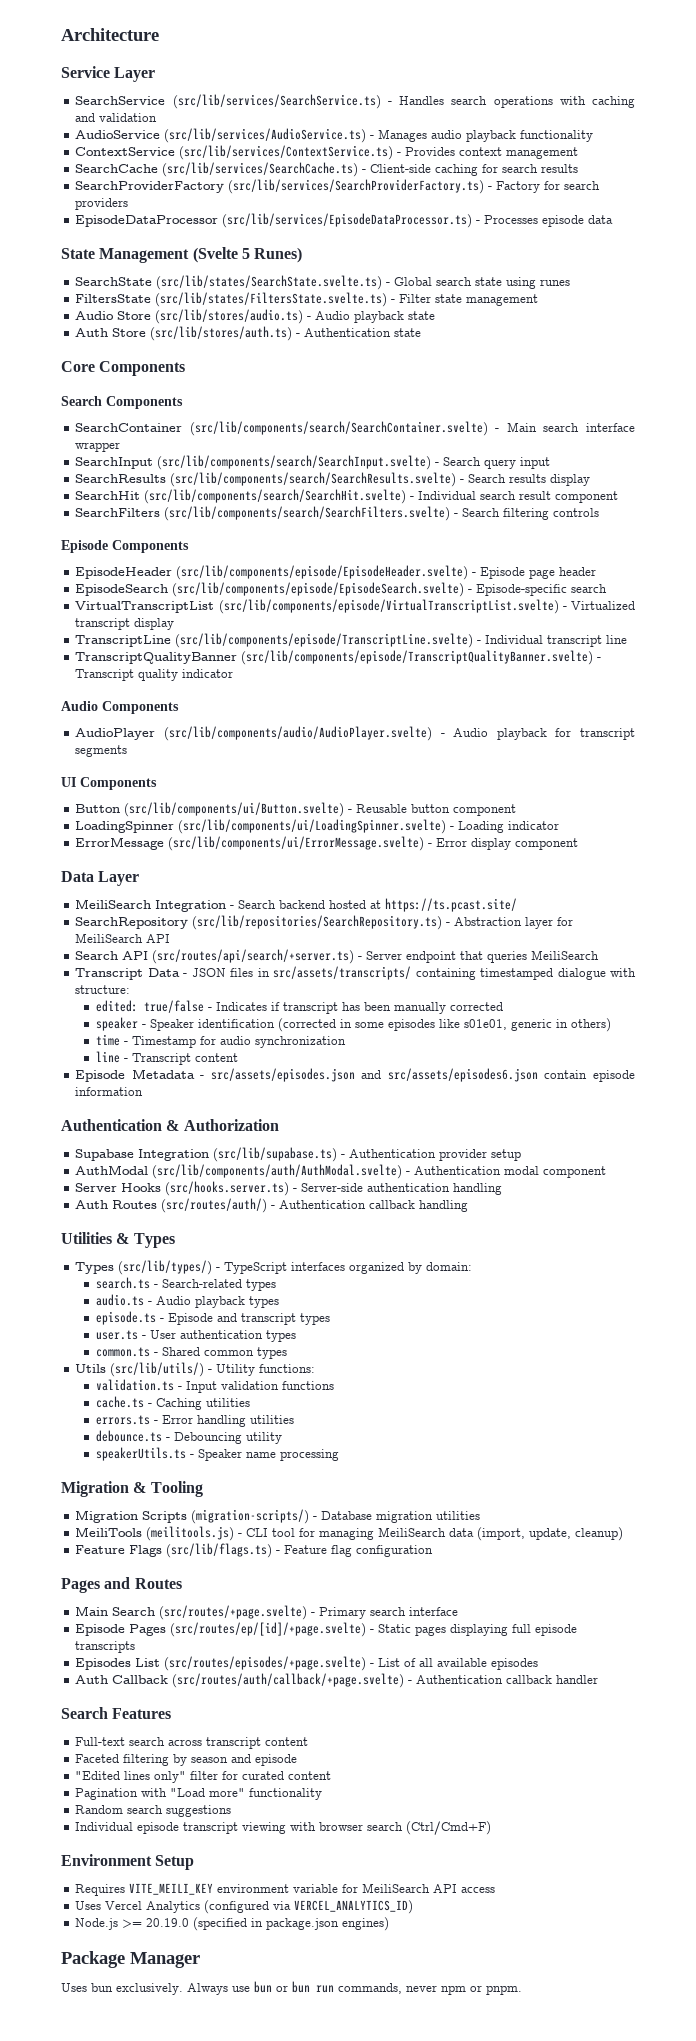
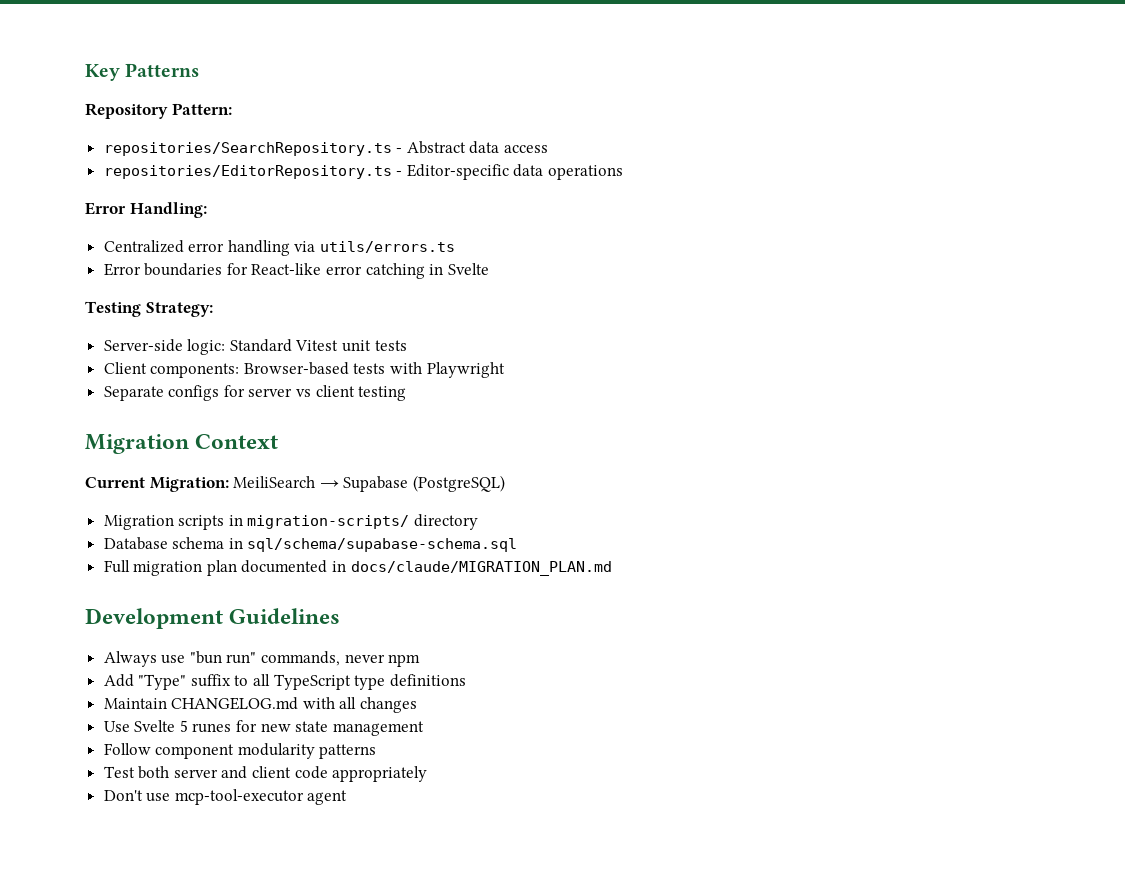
- Architecture
- Service Layer
- SearchService (src/lib/services/SearchService.ts) - Handles search operations with caching and validation
- AudioService (src/lib/services/AudioService.ts) - Manages audio playback functionality
- ContextService (src/lib/services/ContextService.ts) - Provides context management
- SearchCache (src/lib/services/SearchCache.ts) - Client-side caching for search results
- SearchProviderFactory (src/lib/services/SearchProviderFactory.ts) - Factory for search providers
- EpisodeDataProcessor (src/lib/services/EpisodeDataProcessor.ts) - Processes episode data
- State Management (Svelte 5 Runes)
- SearchState (src/lib/states/SearchState.svelte.ts) - Global search state using runes
- FiltersState (src/lib/states/FiltersState.svelte.ts) - Filter state management
- Audio Store (src/lib/stores/audio.ts) - Audio playback state
- Auth Store (src/lib/stores/auth.ts) - Authentication state
- Core Components
- Search Components
- SearchContainer (src/lib/components/search/SearchContainer.svelte) - Main search interface wrapper
- SearchInput (src/lib/components/search/SearchInput.svelte) - Search query input
- SearchResults (src/lib/components/search/SearchResults.svelte) - Search results display
- SearchHit (src/lib/components/search/SearchHit.svelte) - Individual search result component
- SearchFilters (src/lib/components/search/SearchFilters.svelte) - Search filtering controls
- Episode Components
- EpisodeHeader (src/lib/components/episode/EpisodeHeader.svelte) - Episode page header
- EpisodeSearch (src/lib/components/episode/EpisodeSearch.svelte) - Episode-specific search
- VirtualTranscriptList (src/lib/components/episode/VirtualTranscriptList.svelte) - Virtualized transcript display
- TranscriptLine (src/lib/components/episode/TranscriptLine.svelte) - Individual transcript line
- TranscriptQualityBanner (src/lib/components/episode/TranscriptQualityBanner.svelte) - Transcript quality indicator
- Audio Components
- AudioPlayer (src/lib/components/audio/AudioPlayer.svelte) - Audio playback for transcript segments
- UI Components
- Button (src/lib/components/ui/Button.svelte) - Reusable button component
- LoadingSpinner (src/lib/components/ui/LoadingSpinner.svelte) - Loading indicator
- ErrorMessage (src/lib/components/ui/ErrorMessage.svelte) - Error display component
- Data Layer
- MeiliSearch Integration - Search backend hosted at https://ts.pcast.site/
- SearchRepository (src/lib/repositories/SearchRepository.ts) - Abstraction layer for MeiliSearch API
- Search API (src/routes/api/search/+server.ts) - Server endpoint that queries MeiliSearch
- Transcript Data - JSON files in src/assets/transcripts/ containing timestamped dialogue with structure:
- edited: true/false - Indicates if transcript has been manually corrected
- speaker - Speaker identification (corrected in some episodes like s01e01, generic in others)
- time - Timestamp for audio synchronization
- line - Transcript content
- Episode Metadata - src/assets/episodes.json and src/assets/episodes6.json contain episode information
- Authentication & Authorization
- Supabase Integration (src/lib/supabase.ts) - Authentication provider setup
- AuthModal (src/lib/components/auth/AuthModal.svelte) - Authentication modal component
- Server Hooks (src/hooks.server.ts) - Server-side authentication handling
- Auth Routes (src/routes/auth/) - Authentication callback handling
- Utilities & Types
- Types (src/lib/types/) - TypeScript interfaces organized by domain:
- search.ts - Search-related types
- audio.ts - Audio playback types
- episode.ts - Episode and transcript types
- user.ts - User authentication types
- common.ts - Shared common types
- Utils (src/lib/utils/) - Utility functions:
- validation.ts - Input validation functions
- cache.ts - Caching utilities
- errors.ts - Error handling utilities
- debounce.ts - Debouncing utility
- speakerUtils.ts - Speaker name processing
- Migration & Tooling
- Migration Scripts (migration-scripts/) - Database migration utilities
- MeiliTools (meilitools.js) - CLI tool for managing MeiliSearch data (import, update, cleanup)
- Feature Flags (src/lib/flags.ts) - Feature flag configuration
- Pages and Routes
- Main Search (src/routes/+page.svelte) - Primary search interface
- Episode Pages (src/routes/ep/[id]/+page.svelte) - Static pages displaying full episode transcripts
- Episodes List (src/routes/episodes/+page.svelte) - List of all available episodes
- Auth Callback (src/routes/auth/callback/+page.svelte) - Authentication callback handler
- Search Features
- Full-text search across transcript content
- Faceted filtering by season and episode
- "Edited lines only" filter for curated content
- Pagination with "Load more" functionality
- Random search suggestions
- Individual episode transcript viewing with browser search (Ctrl/Cmd+F)
- Environment Setup
- Requires VITE_MEILI_KEY environment variable for MeiliSearch API access
- Uses Vercel Analytics (configured via VERCEL_ANALYTICS_ID)
- Node.js >= 20.19.0 (specified in package.json engines)
- Package Manager
- Uses bun exclusively. Always use bun or bun run commands, never npm or pnpm.
+ Key Patterns
+ Repository Pattern:
+ repositories/SearchRepository.ts - Abstract data access
+ repositories/EditorRepository.ts - Editor-specific data operations
+ Error Handling:
+ Centralized error handling via utils/errors.ts
+ Error boundaries for React-like error catching in Svelte
+ Testing Strategy:
+ Server-side logic: Standard Vitest unit tests
+ Client components: Browser-based tests with Playwright
+ Separate configs for server vs client testing
+ Migration Context
+ Current Migration: MeiliSearch → Supabase (PostgreSQL)
+ Migration scripts in migration-scripts/ directory
+ Database schema in sql/schema/supabase-schema.sql
+ Full migration plan documented in docs/claude/MIGRATION_PLAN.md
+ Development Guidelines
+ Always use "bun run" commands, never npm
+ Add "Type" suffix to all TypeScript type definitions
+ Maintain CHANGELOG.md with all changes
+ Use Svelte 5 runes for new state management
+ Follow component modularity patterns
+ Test both server and client code appropriately
+ Don't use mcp-tool-executor agent

